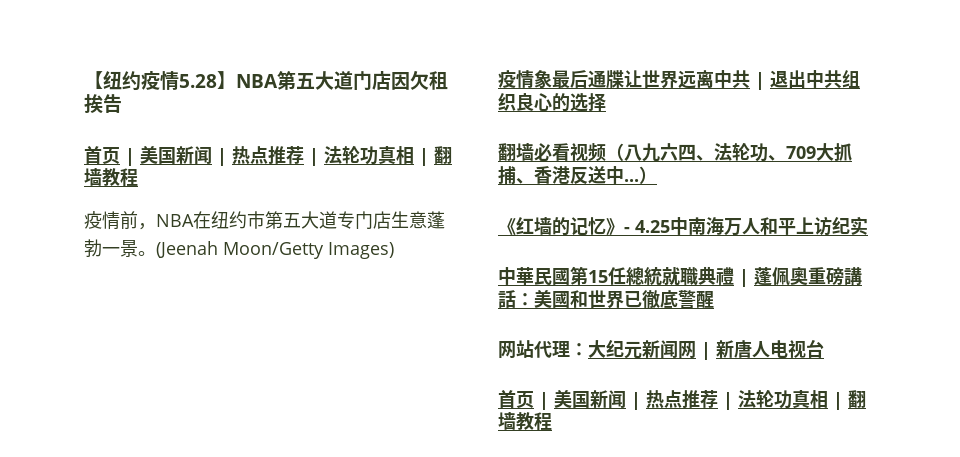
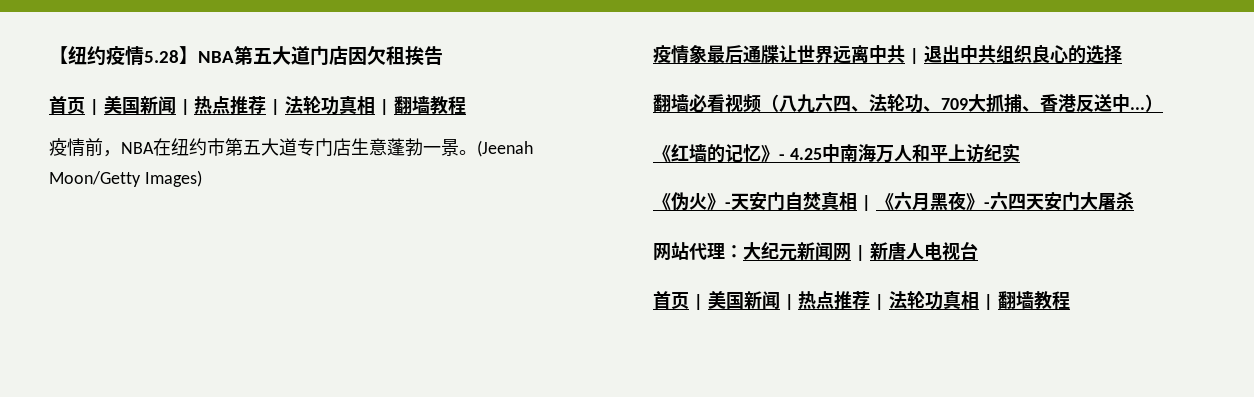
- 中華民國第15任總統就職典禮 | 蓬佩奧重磅講話：美國和世界已徹底警醒
+ 《伪火》-天安门自焚真相 | 《六月黑夜》-六四天安门大屠杀

